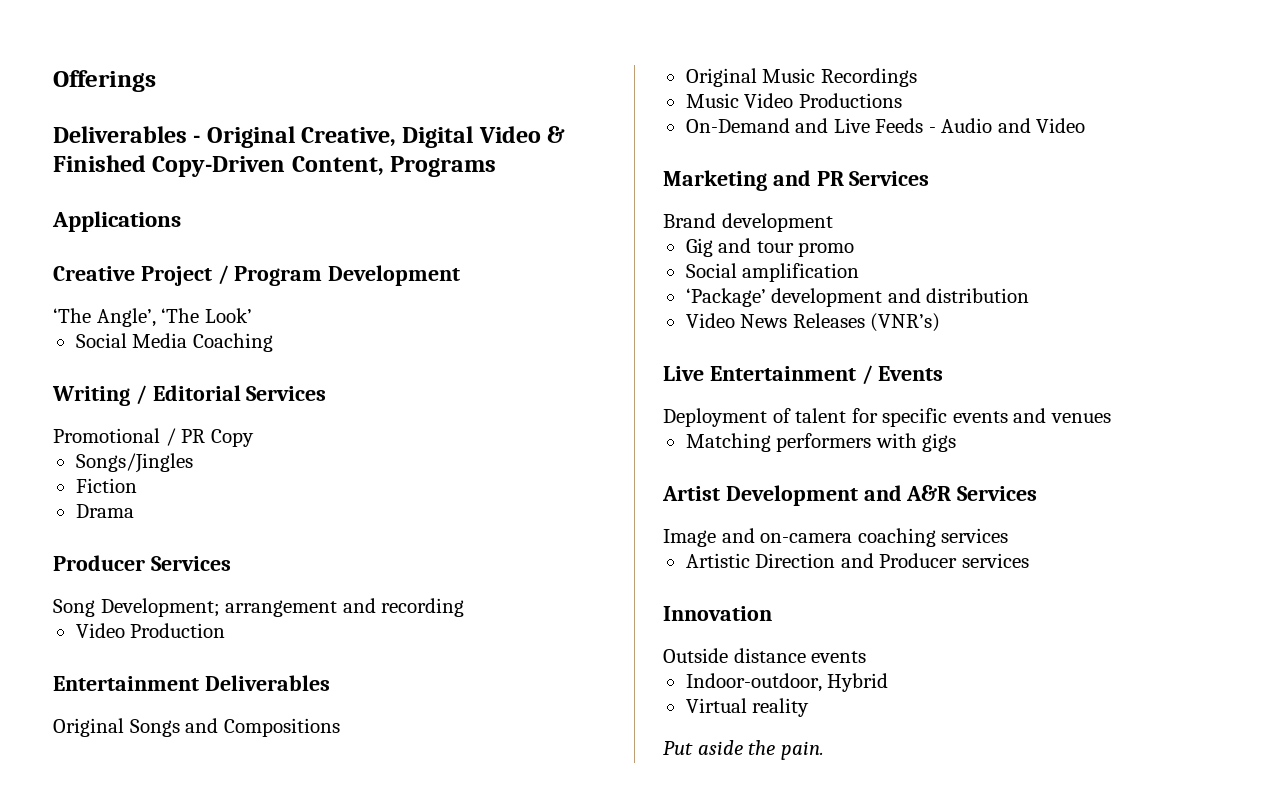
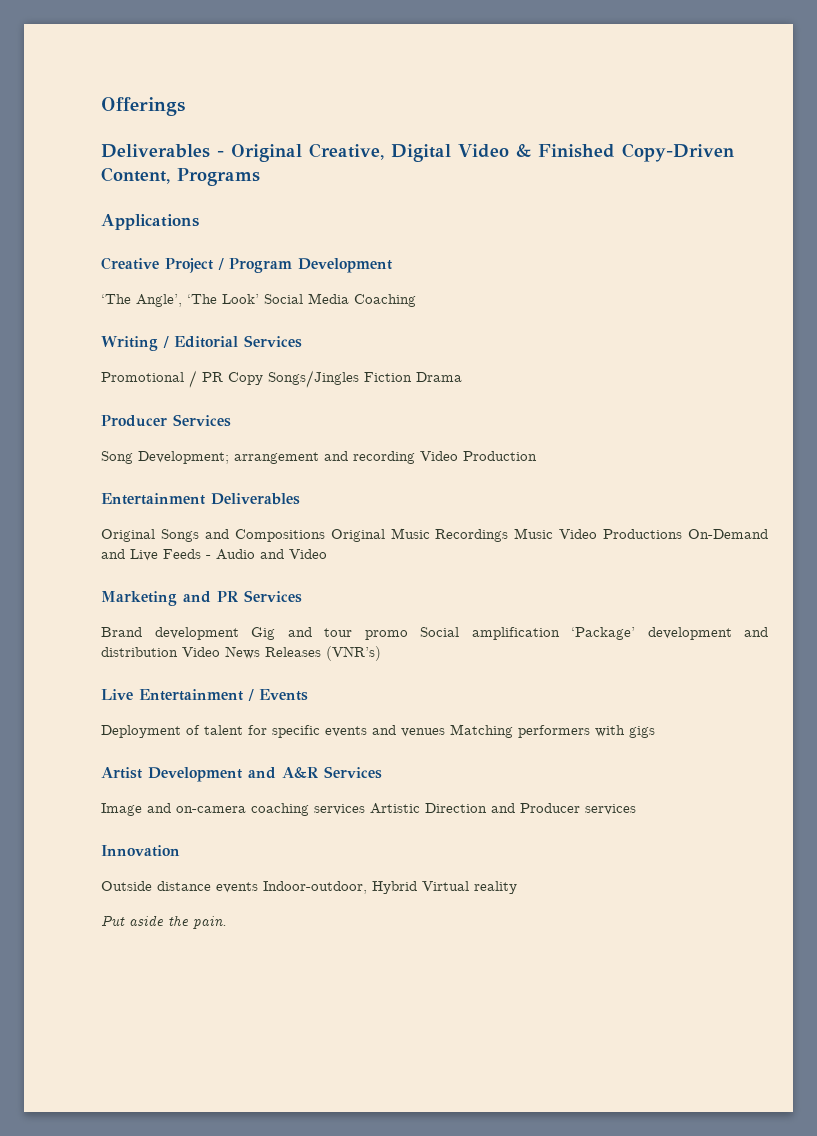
- ‘The Angle’, ‘The Look’
- Social Media Coaching
+ ‘The Angle’, ‘The Look’ Social Media Coaching
- Promotional / PR Copy
- Songs/Jingles
- Fiction
- Drama
+ Promotional / PR Copy Songs/Jingles Fiction Drama
- Song Development; arrangement and recording
- Video Production
+ Song Development; arrangement and recording Video Production
- Original Songs and Compositions
- Original Music Recordings
- Music Video Productions
- On-Demand and Live Feeds - Audio and Video
+ Original Songs and Compositions Original Music Recordings Music Video Productions On-Demand and Live Feeds - Audio and Video
- Brand development
- Gig and tour promo
- Social amplification
- ‘Package’ development and distribution
- Video News Releases (VNR’s)
+ Brand development Gig and tour promo Social amplification ‘Package’ development and distribution Video News Releases (VNR’s)
- Deployment of talent for specific events and venues
- Matching performers with gigs
+ Deployment of talent for specific events and venues Matching performers with gigs
- Image and on-camera coaching services
- Artistic Direction and Producer services
+ Image and on-camera coaching services Artistic Direction and Producer services
- Outside distance events
- Indoor-outdoor, Hybrid
- Virtual reality
+ Outside distance events Indoor-outdoor, Hybrid Virtual reality

